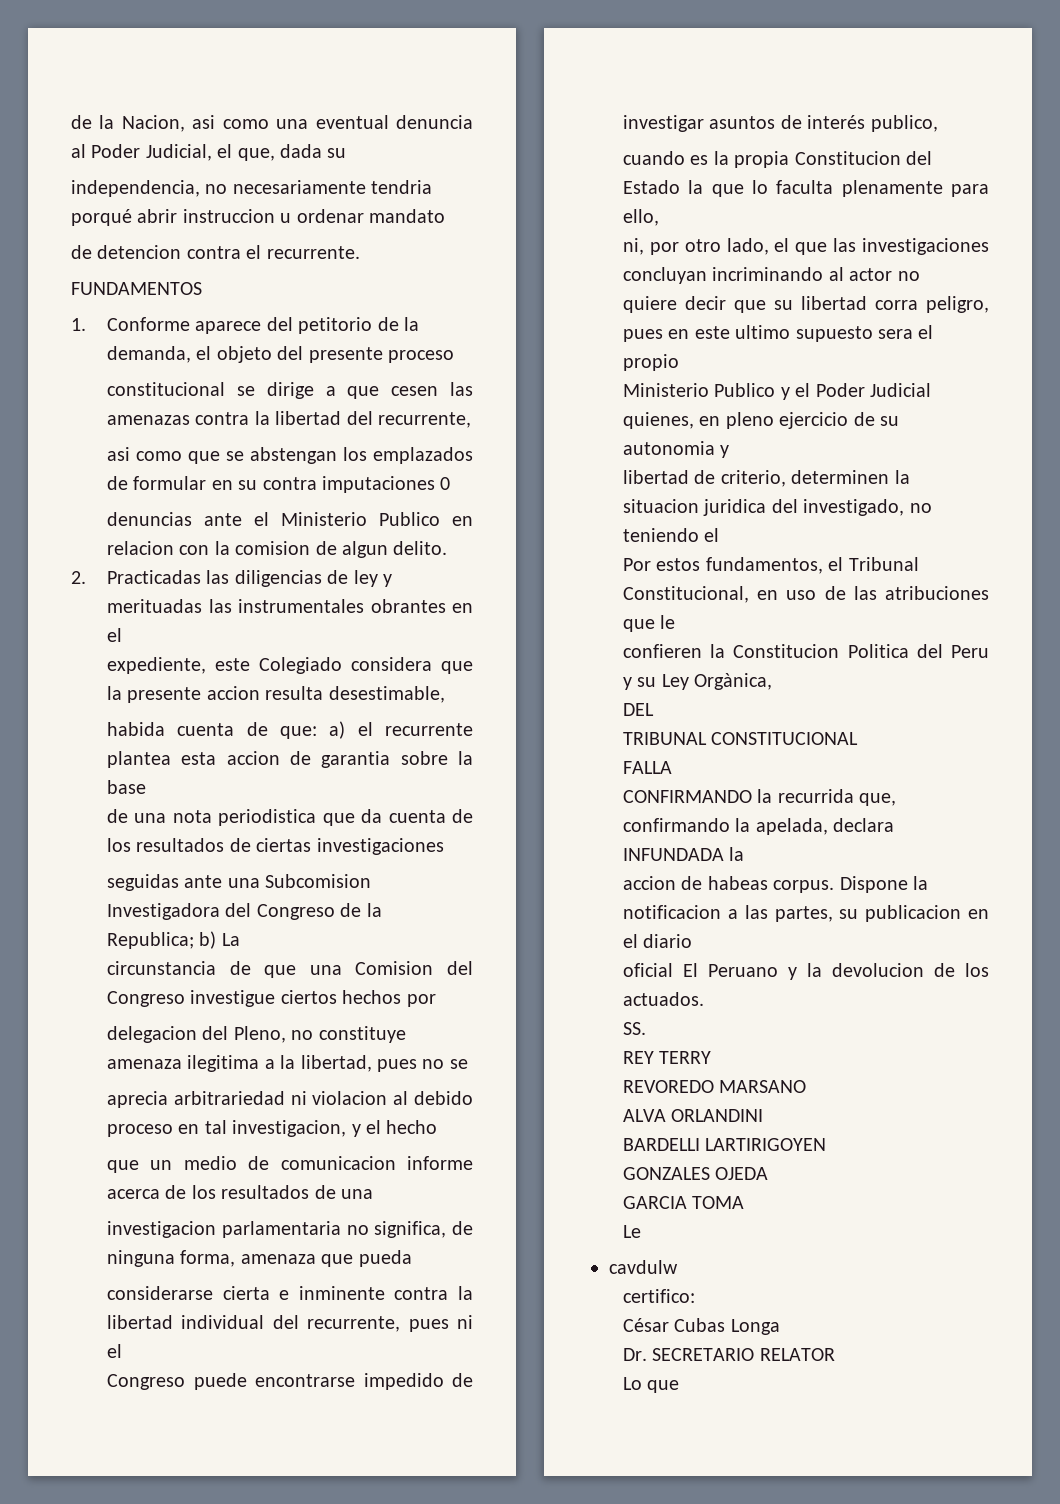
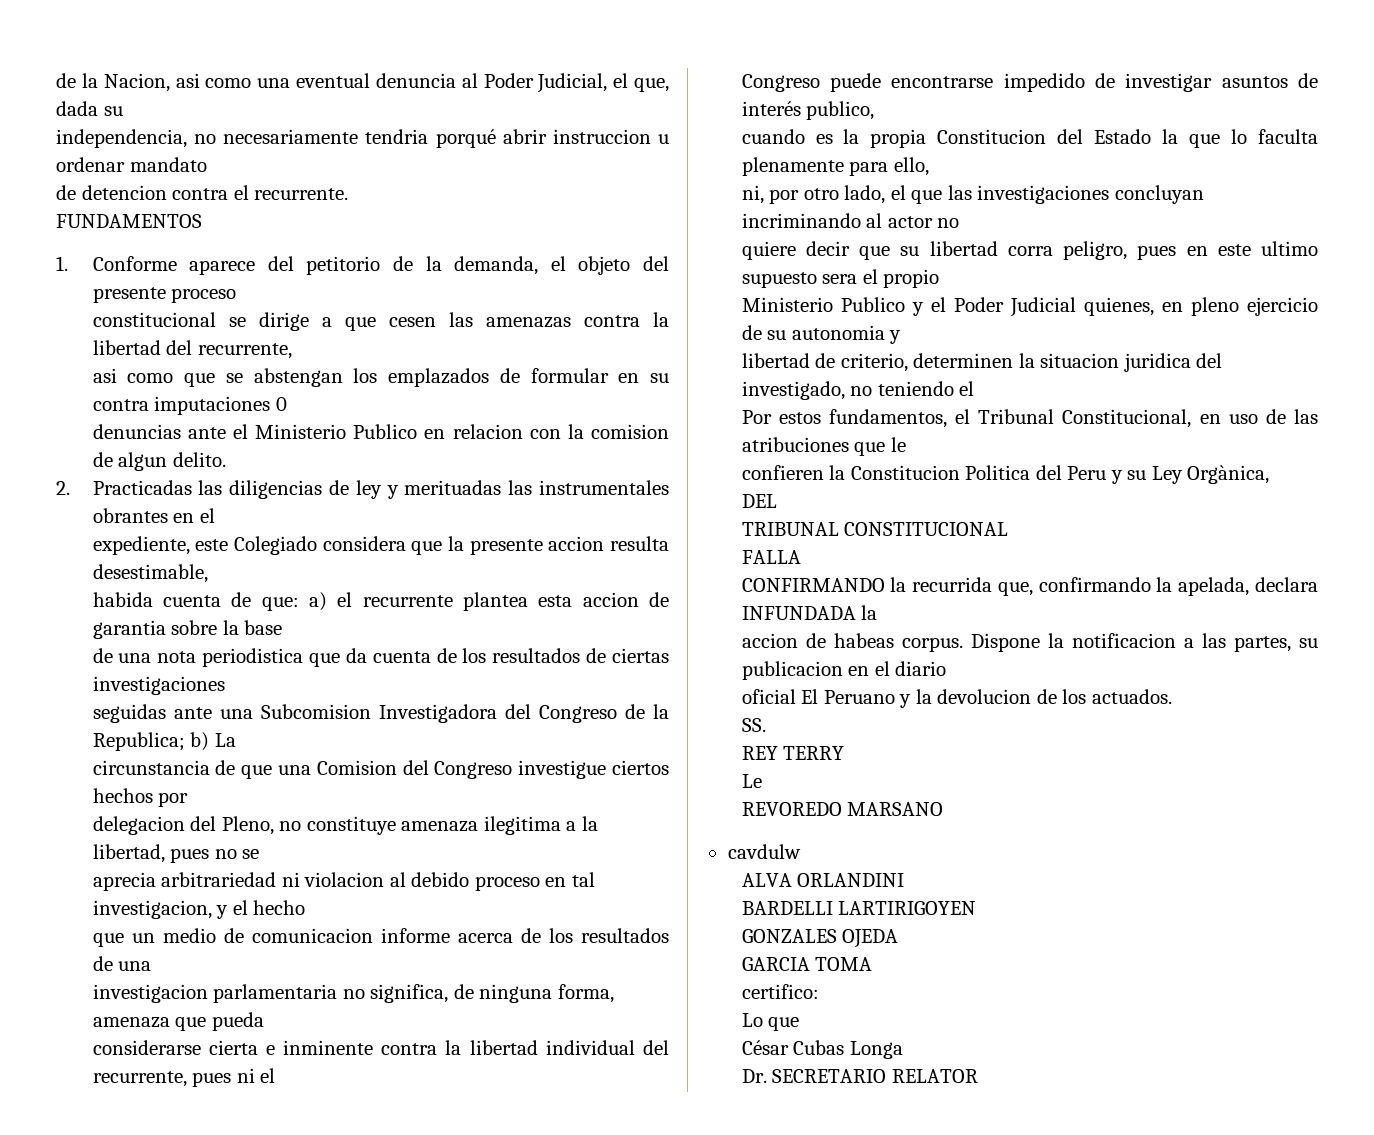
+ Le
+ cavdulw
- Le
- cavdulw
  certifico:
+ Lo que
- Lo que

